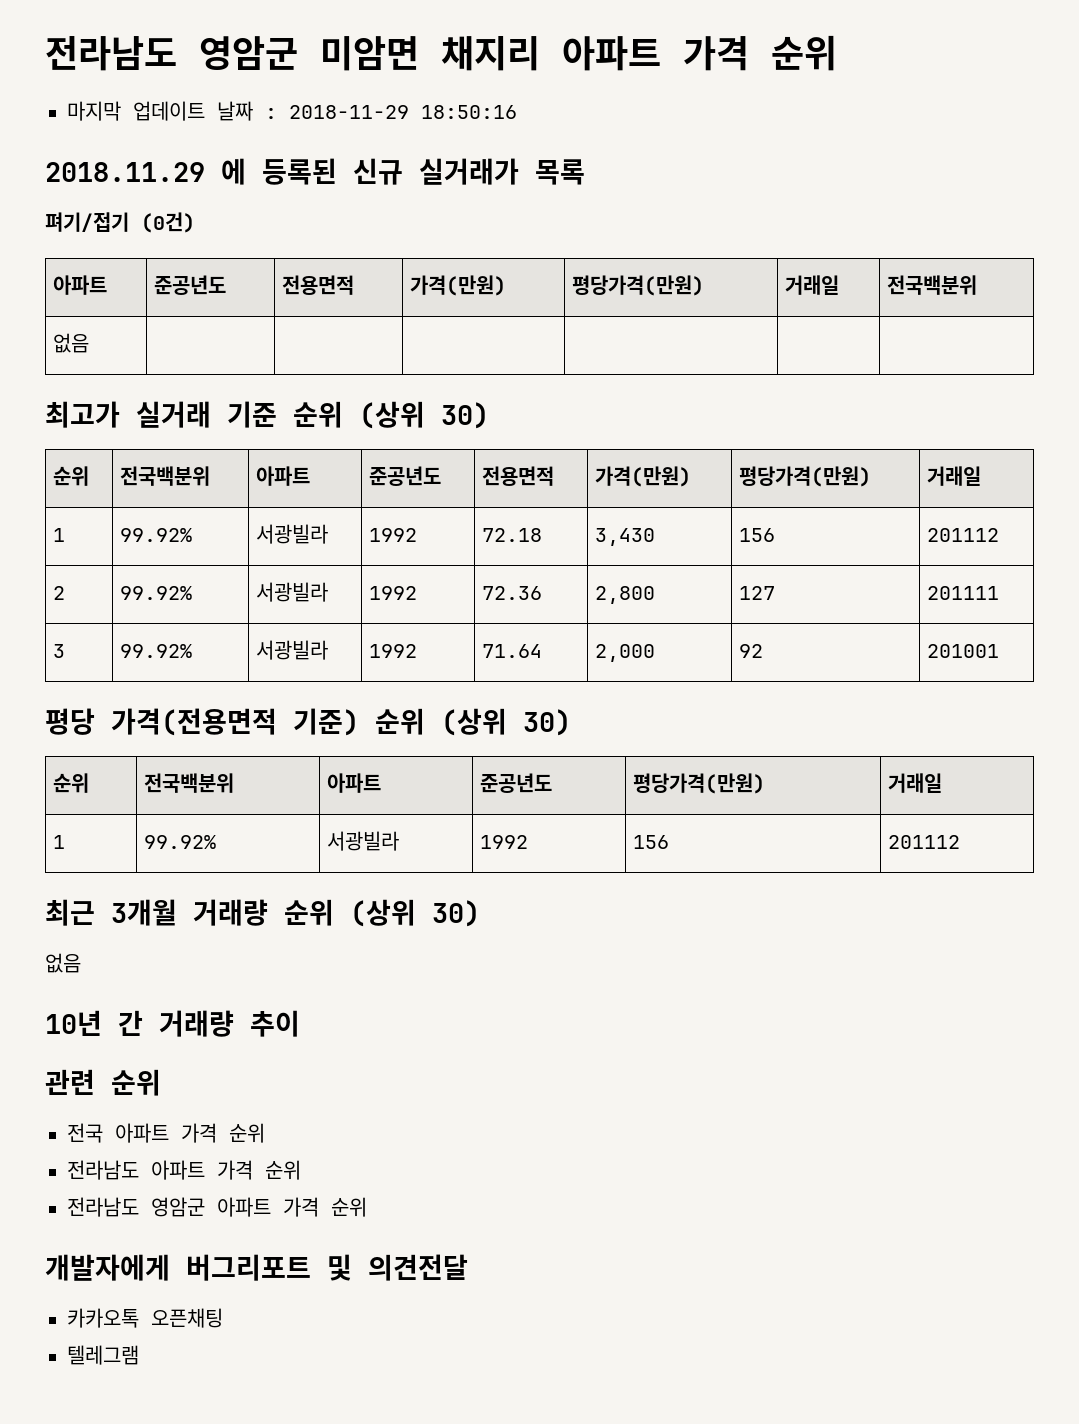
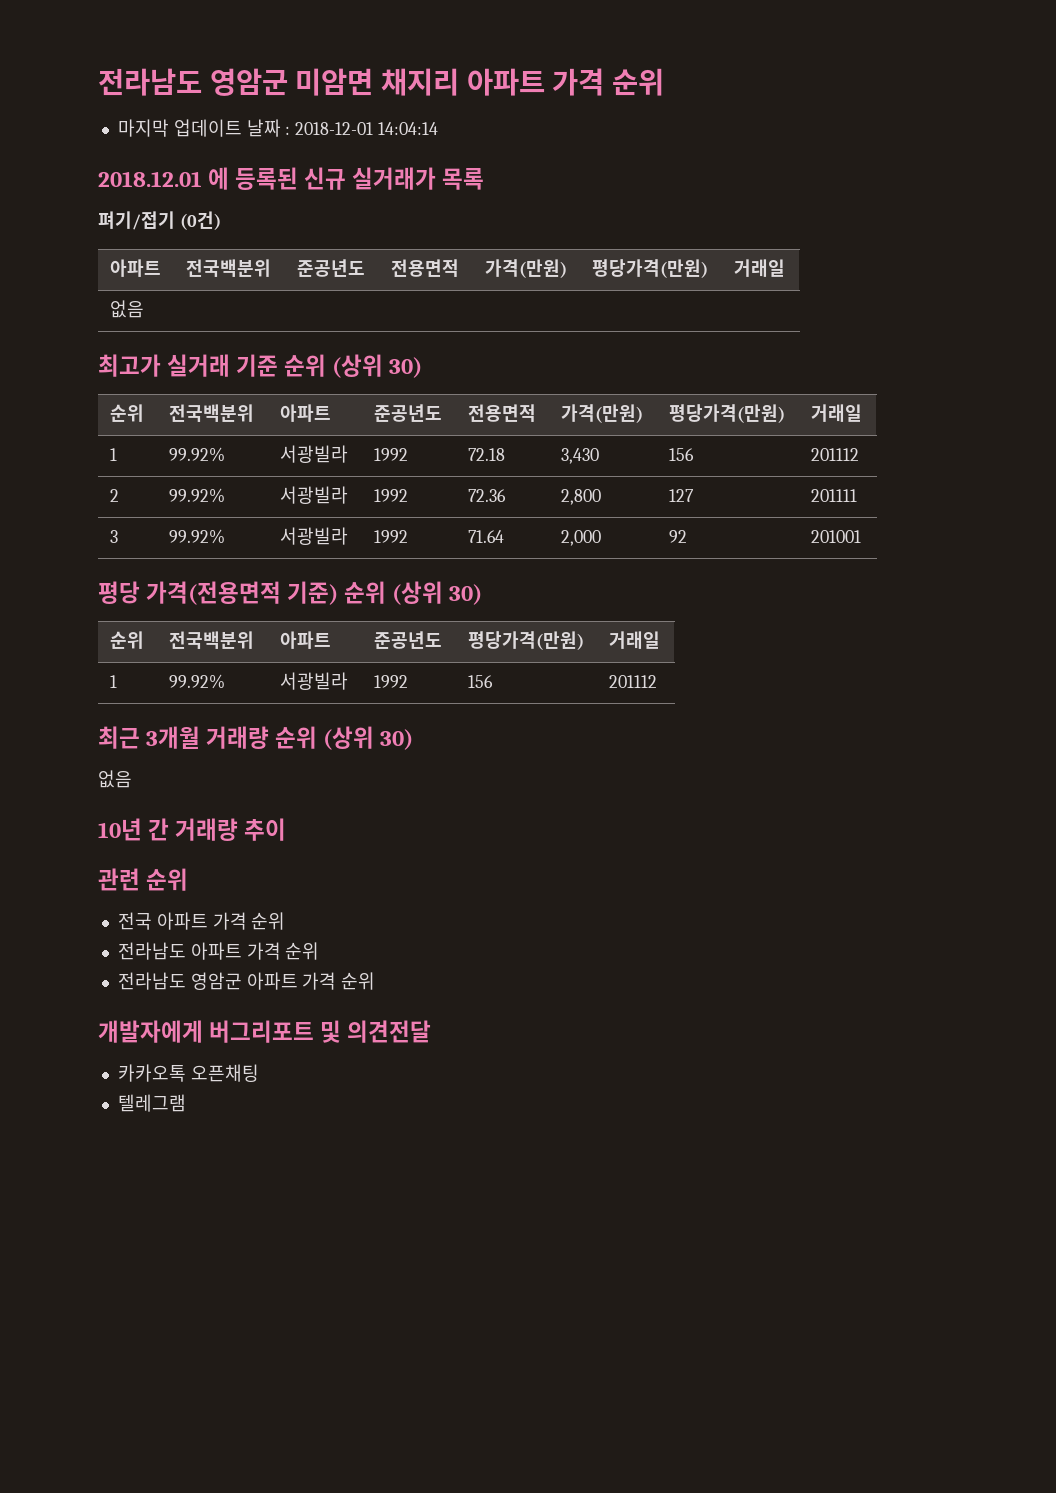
- 마지막 업데이트 날짜 : 2018-11-29 18:50:16
- 2018.11.29 에 등록된 신규 실거래가 목록
+ 마지막 업데이트 날짜 : 2018-12-01 14:04:14
+ 2018.12.01 에 등록된 신규 실거래가 목록
- 아파트 | 준공년도 | 전용면적 | 가격(만원) | 평당가격(만원) | 거래일 | 전국백분위
+ 아파트 | 전국백분위 | 준공년도 | 전용면적 | 가격(만원) | 평당가격(만원) | 거래일

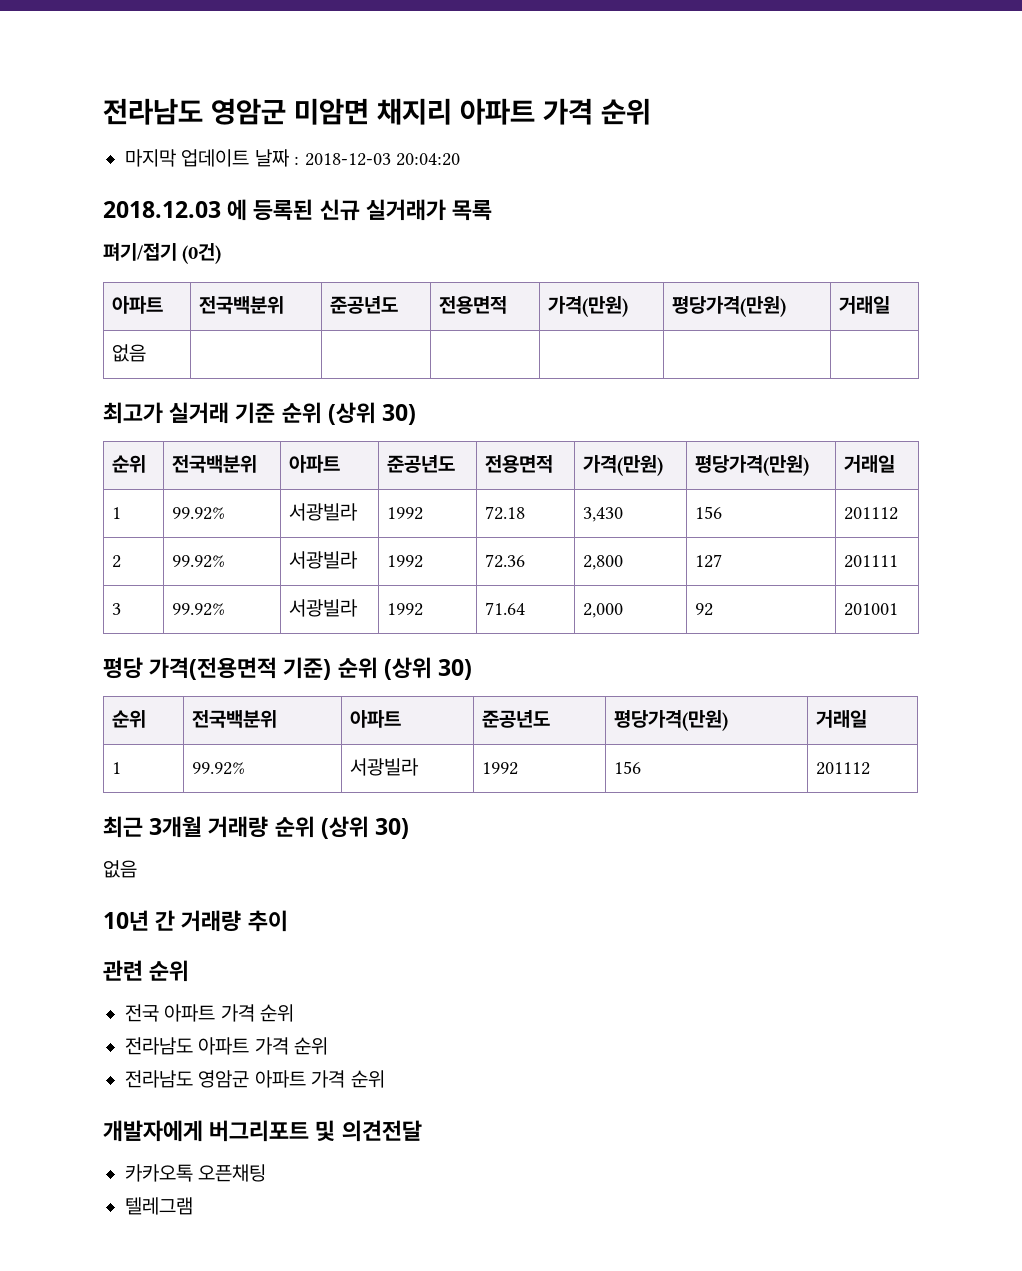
- 마지막 업데이트 날짜 : 2018-12-01 14:04:14
- 2018.12.01 에 등록된 신규 실거래가 목록
+ 마지막 업데이트 날짜 : 2018-12-03 20:04:20
+ 2018.12.03 에 등록된 신규 실거래가 목록

